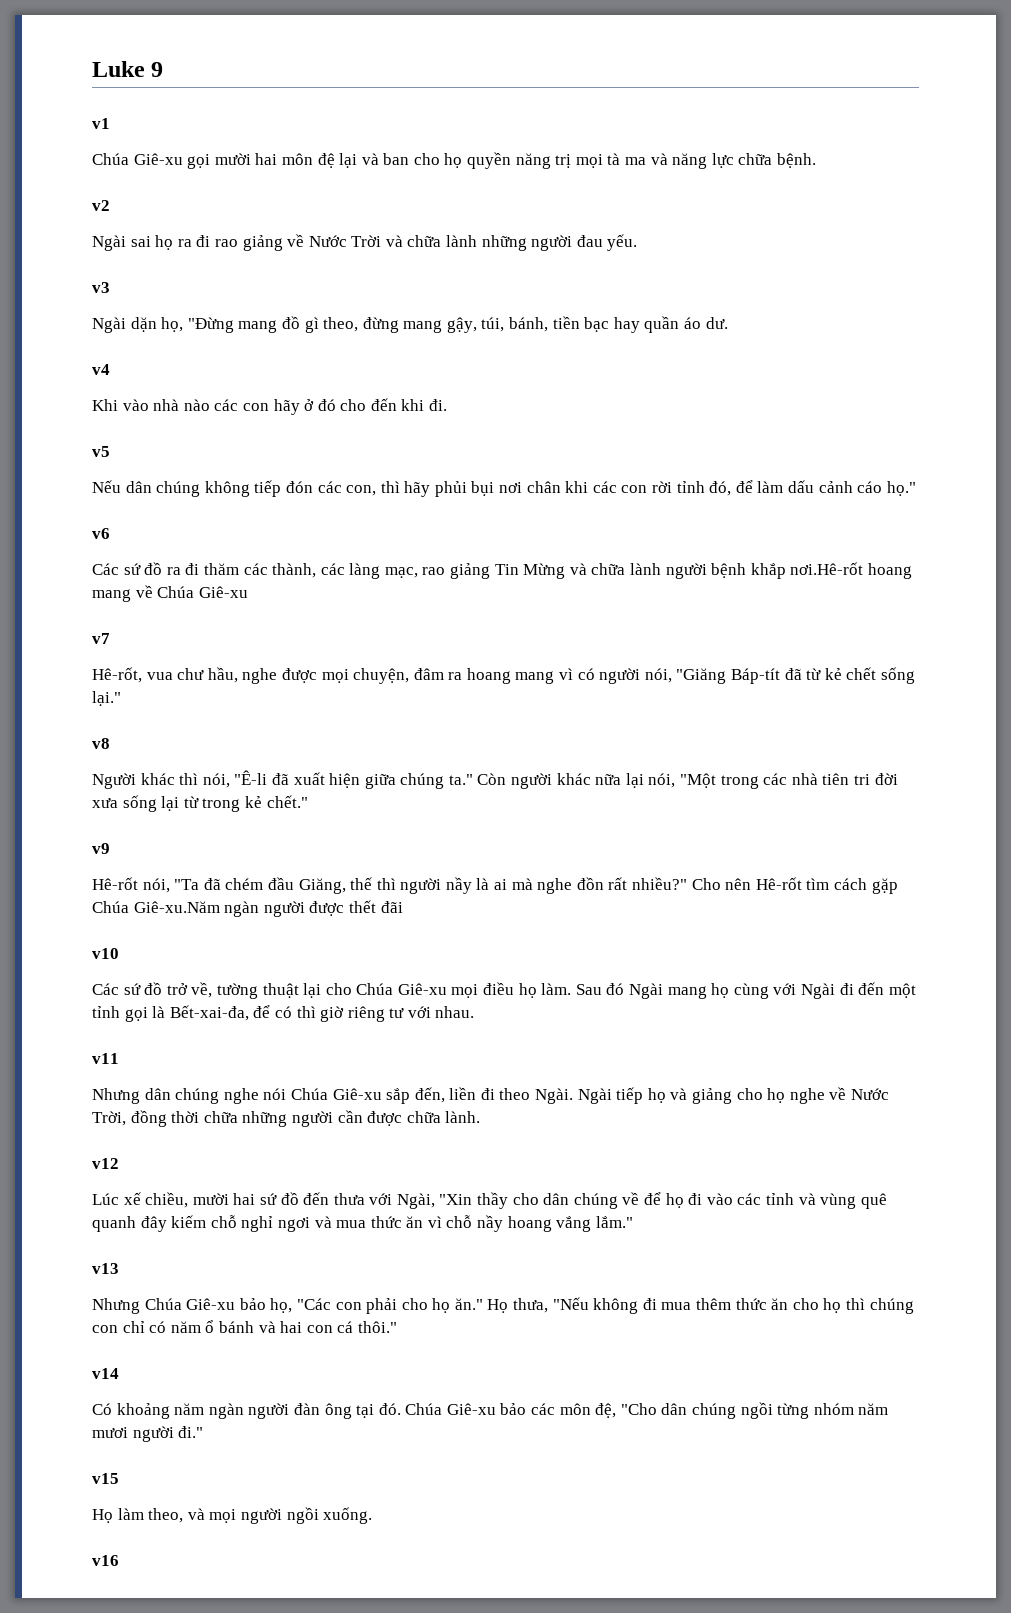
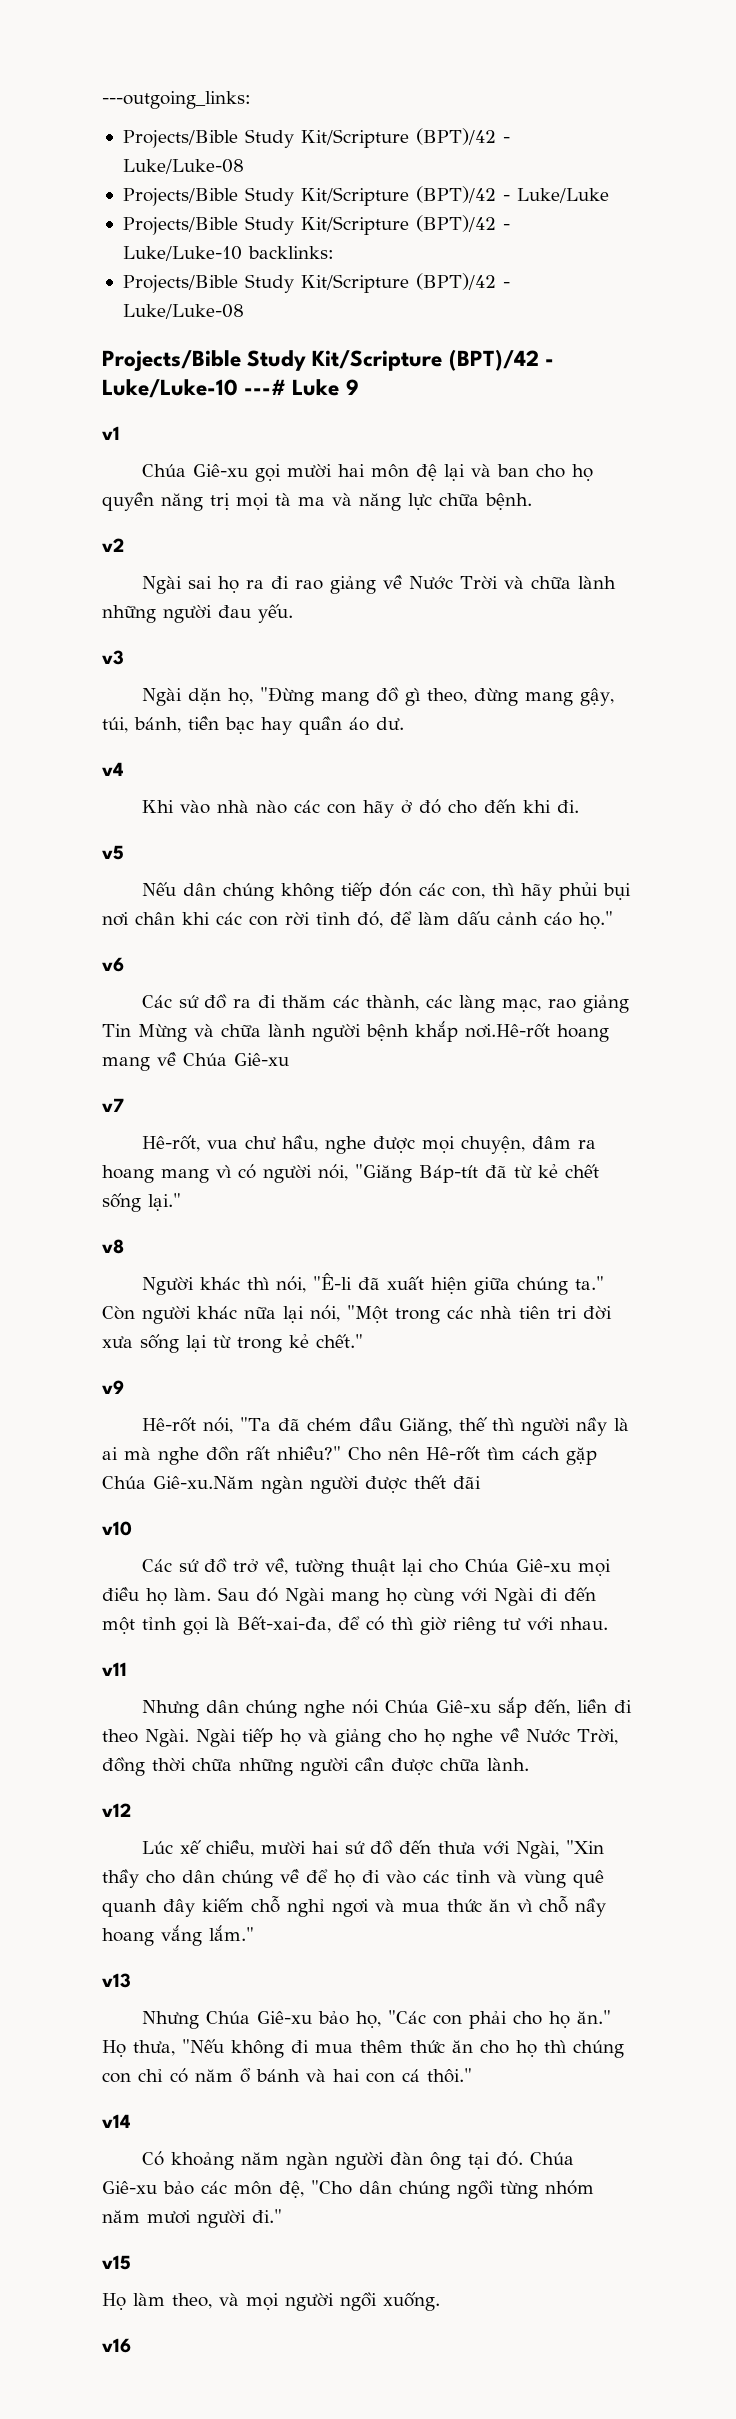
- Luke 9
+ ---outgoing_links:
+ Projects/Bible Study Kit/Scripture (BPT)/42 - Luke/Luke-08
+ Projects/Bible Study Kit/Scripture (BPT)/42 - Luke/Luke
+ Projects/Bible Study Kit/Scripture (BPT)/42 - Luke/Luke-10 backlinks:
+ Projects/Bible Study Kit/Scripture (BPT)/42 - Luke/Luke-08
+ Projects/Bible Study Kit/Scripture (BPT)/42 - Luke/Luke-10 ---# Luke 9

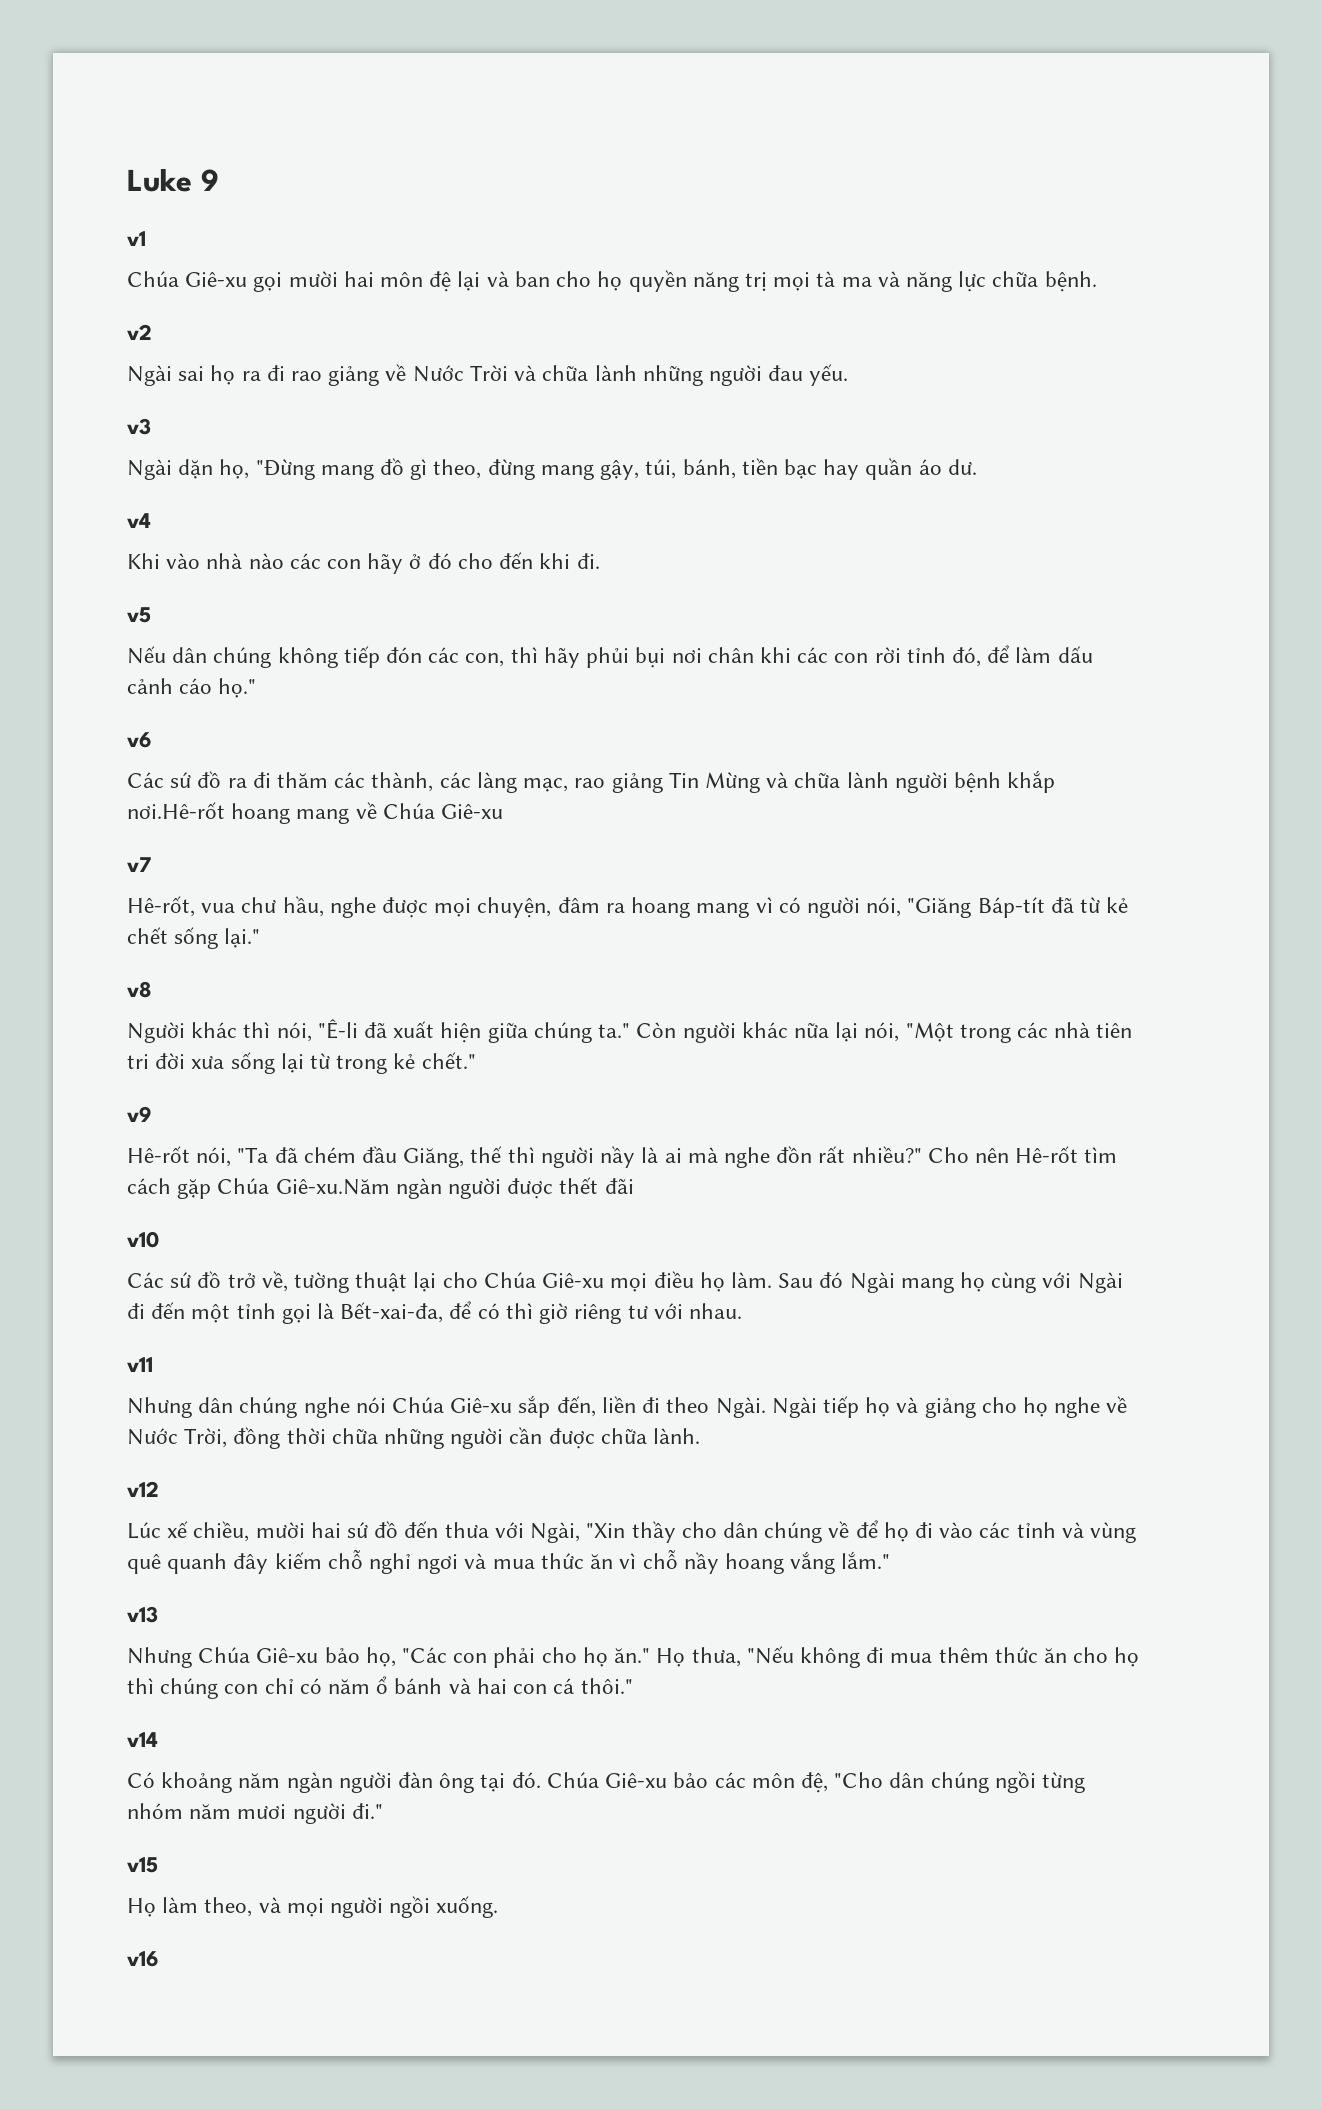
- ---outgoing_links:
- Projects/Bible Study Kit/Scripture (BPT)/42 - Luke/Luke-08
- Projects/Bible Study Kit/Scripture (BPT)/42 - Luke/Luke
- Projects/Bible Study Kit/Scripture (BPT)/42 - Luke/Luke-10 backlinks:
- Projects/Bible Study Kit/Scripture (BPT)/42 - Luke/Luke-08
- Projects/Bible Study Kit/Scripture (BPT)/42 - Luke/Luke-10 ---# Luke 9
+ Luke 9

